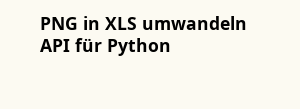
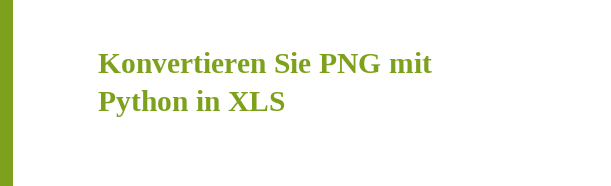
- PNG in XLS umwandeln API für Python
+ Konvertieren Sie PNG mit Python in XLS

